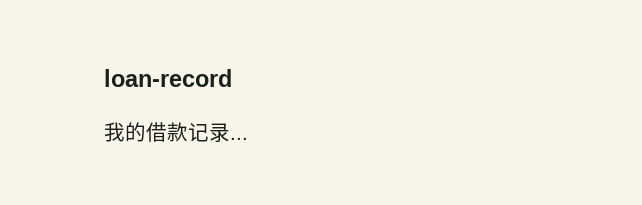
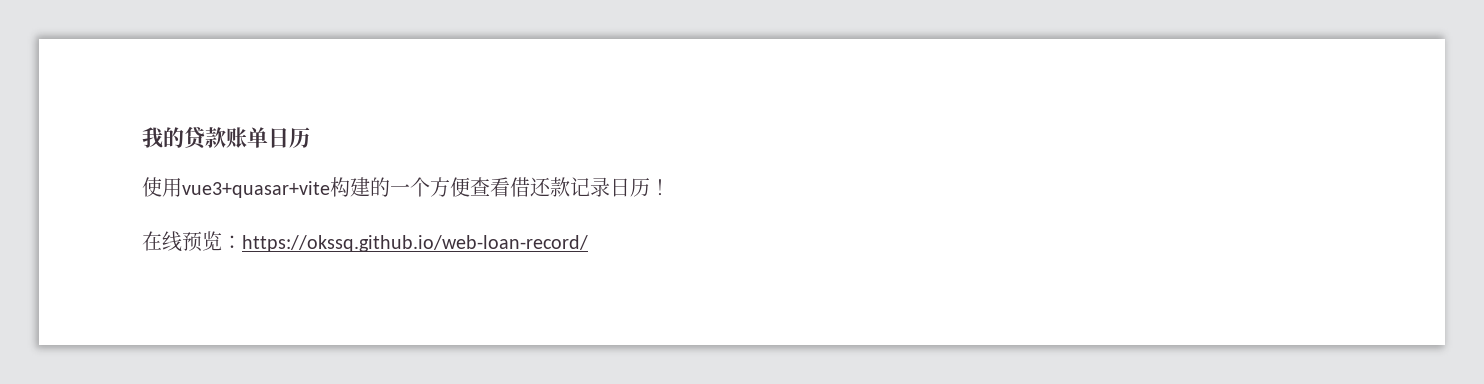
- loan-record
- 我的借款记录...
+ 我的贷款账单日历
+ 使用vue3+quasar+vite构建的一个方便查看借还款记录日历！
+ 在线预览：https://okssq.github.io/web-loan-record/

